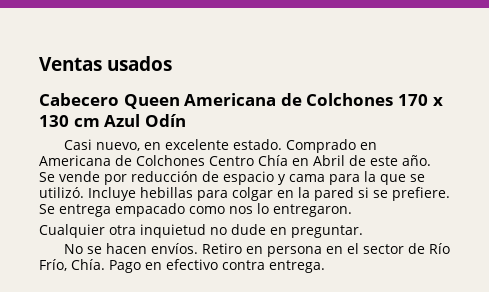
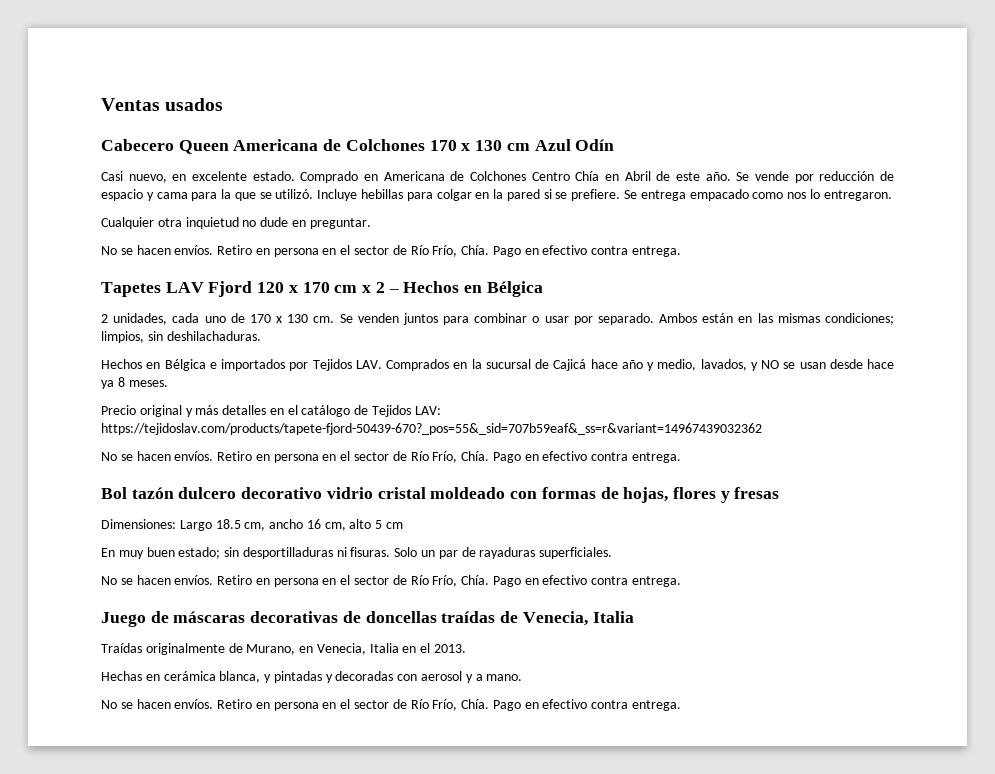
+ Tapetes LAV Fjord 120 x 170 cm x 2 – Hechos en Bélgica
+ 2 unidades, cada uno de 170 x 130 cm. Se venden juntos para combinar o usar por separado. Ambos están en las mismas condiciones; limpios, sin deshilachaduras.
+ Hechos en Bélgica e importados por Tejidos LAV. Comprados en la sucursal de Cajicá hace año y medio, lavados, y NO se usan desde hace ya 8 meses.
+ Precio original y más detalles en el catálogo de Tejidos LAV: https://tejidoslav.com/products/tapete-fjord-50439-670?_pos=55&_sid=707b59eaf&_ss=r&variant=14967439032362
+ No se hacen envíos. Retiro en persona en el sector de Río Frío, Chía. Pago en efectivo contra entrega.
+ Bol tazón dulcero decorativo vidrio cristal moldeado con formas de hojas, flores y fresas
+ Dimensiones: Largo 18.5 cm, ancho 16 cm, alto 5 cm
+ En muy buen estado; sin desportilladuras ni fisuras. Solo un par de rayaduras superficiales.
+ No se hacen envíos. Retiro en persona en el sector de Río Frío, Chía. Pago en efectivo contra entrega.
+ Juego de máscaras decorativas de doncellas traídas de Venecia, Italia
+ Traídas originalmente de Murano, en Venecia, Italia en el 2013.
+ Hechas en cerámica blanca, y pintadas y decoradas con aerosol y a mano.
+ No se hacen envíos. Retiro en persona en el sector de Río Frío, Chía. Pago en efectivo contra entrega.

